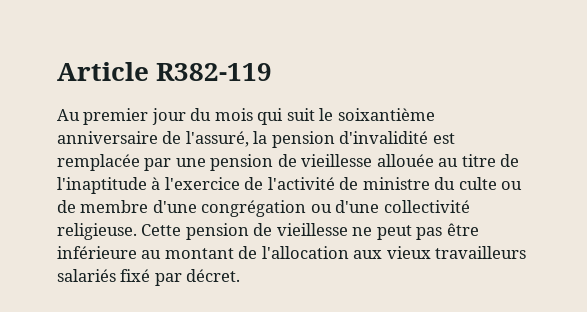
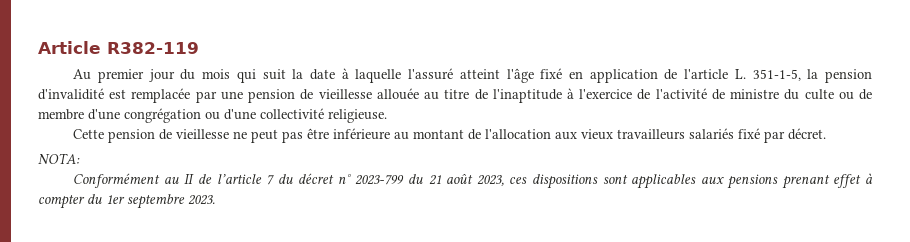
- Au premier jour du mois qui suit le soixantième anniversaire de l'assuré, la pension d'invalidité est remplacée par une pension de vieillesse allouée au titre de l'inaptitude à l'exercice de l'activité de ministre du culte ou de membre d'une congrégation ou d'une collectivité religieuse. Cette pension de vieillesse ne peut pas être inférieure au montant de l'allocation aux vieux travailleurs salariés fixé par décret.
+ Au premier jour du mois qui suit la date à laquelle l'assuré atteint l'âge fixé en application de l'article L. 351-1-5, la pension d'invalidité est remplacée par une pension de vieillesse allouée au titre de l'inaptitude à l'exercice de l'activité de ministre du culte ou de membre d'une congrégation ou d'une collectivité religieuse.
+ Cette pension de vieillesse ne peut pas être inférieure au montant de l'allocation aux vieux travailleurs salariés fixé par décret.
+ NOTA:
+ Conformément au II de l’article 7 du décret n° 2023-799 du 21 août 2023, ces dispositions sont applicables aux pensions prenant effet à compter du 1er septembre 2023.

